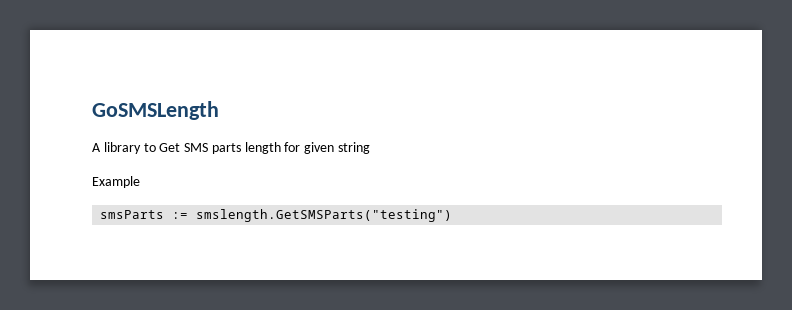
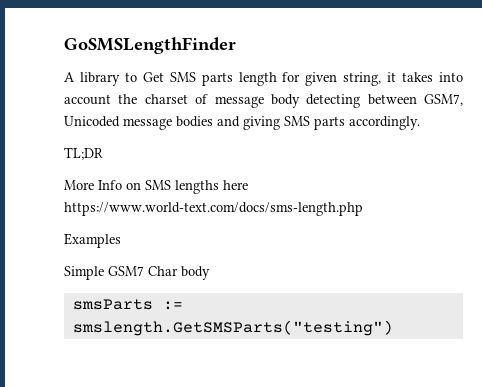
- GoSMSLength
+ GoSMSLengthFinder
- A library to Get SMS parts length for given string
- Example
+ A library to Get SMS parts length for given string, it takes into account the charset of message body detecting between GSM7, Unicoded message bodies and giving SMS parts accordingly.
+ TL;DR
+ More Info on SMS lengths here https://www.world-text.com/docs/sms-length.php
+ Examples
+ Simple GSM7 Char body

